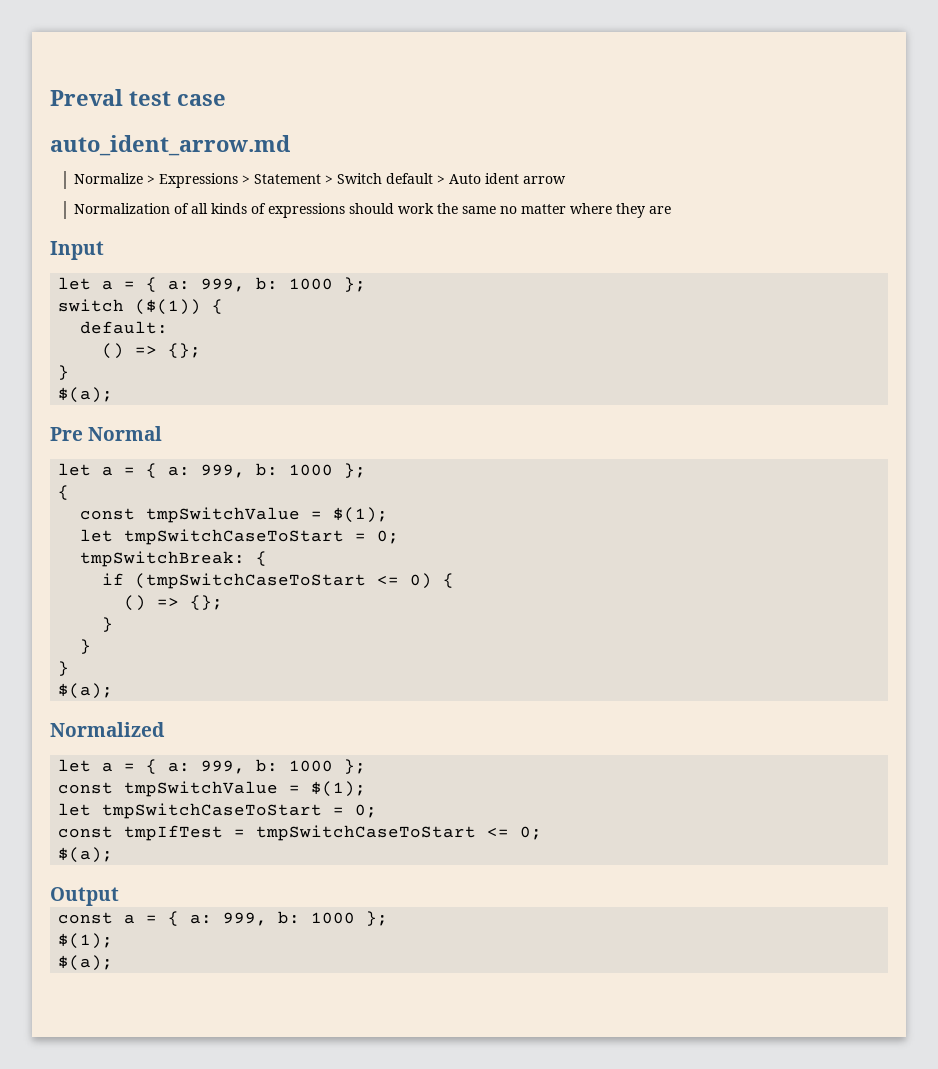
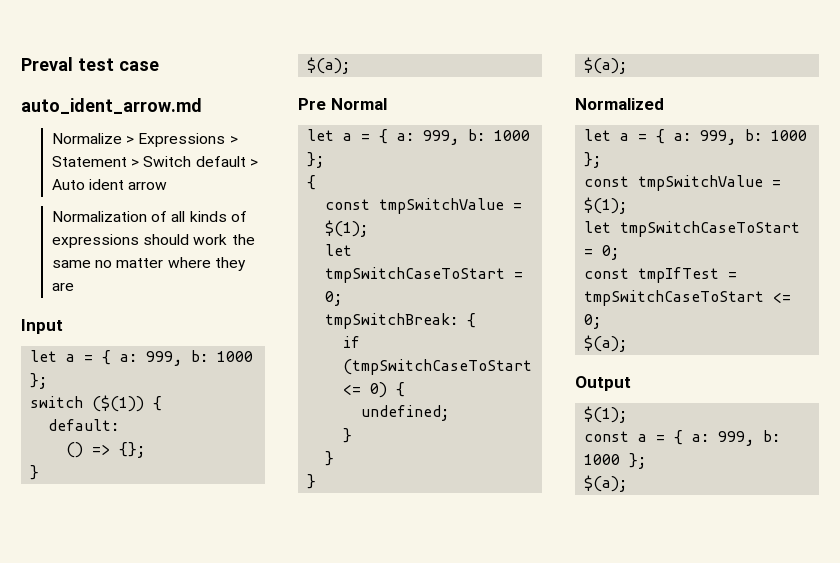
  if (tmpSwitchCaseToStart <= 0) {
- () => {};
+ undefined;
  Output
+ $(1);
  const a = { a: 999, b: 1000 };
- $(1);

